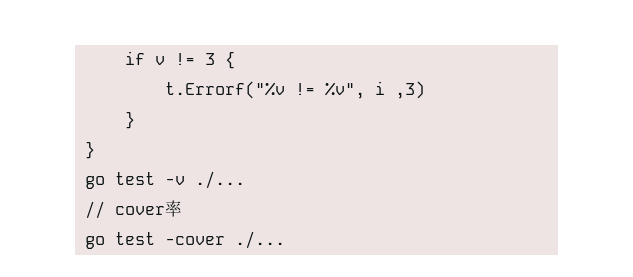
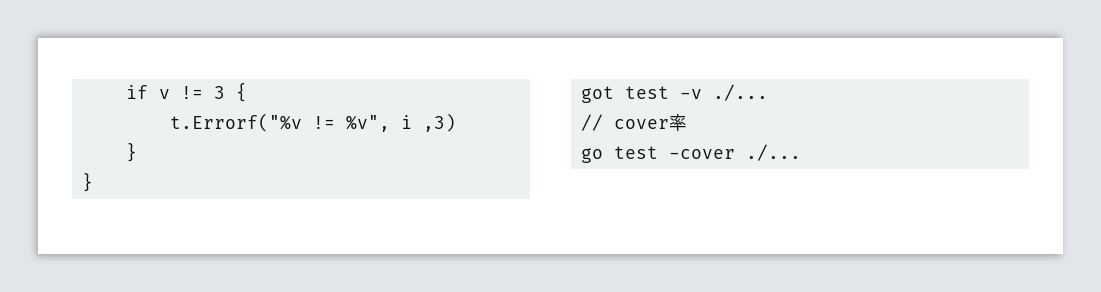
- go test -v ./...
+ got test -v ./...

